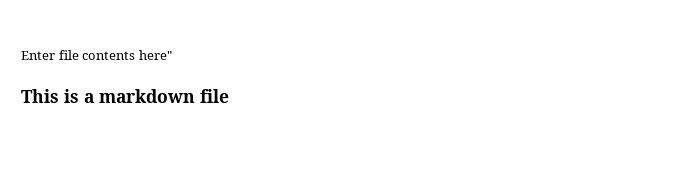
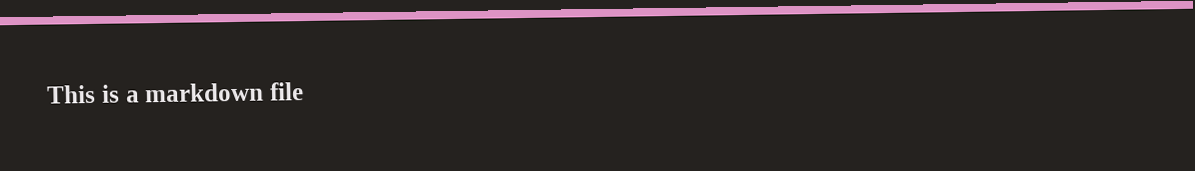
- Enter file contents here"

